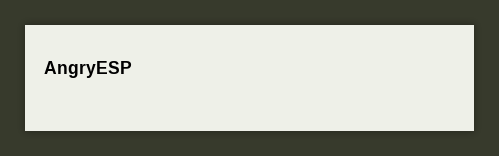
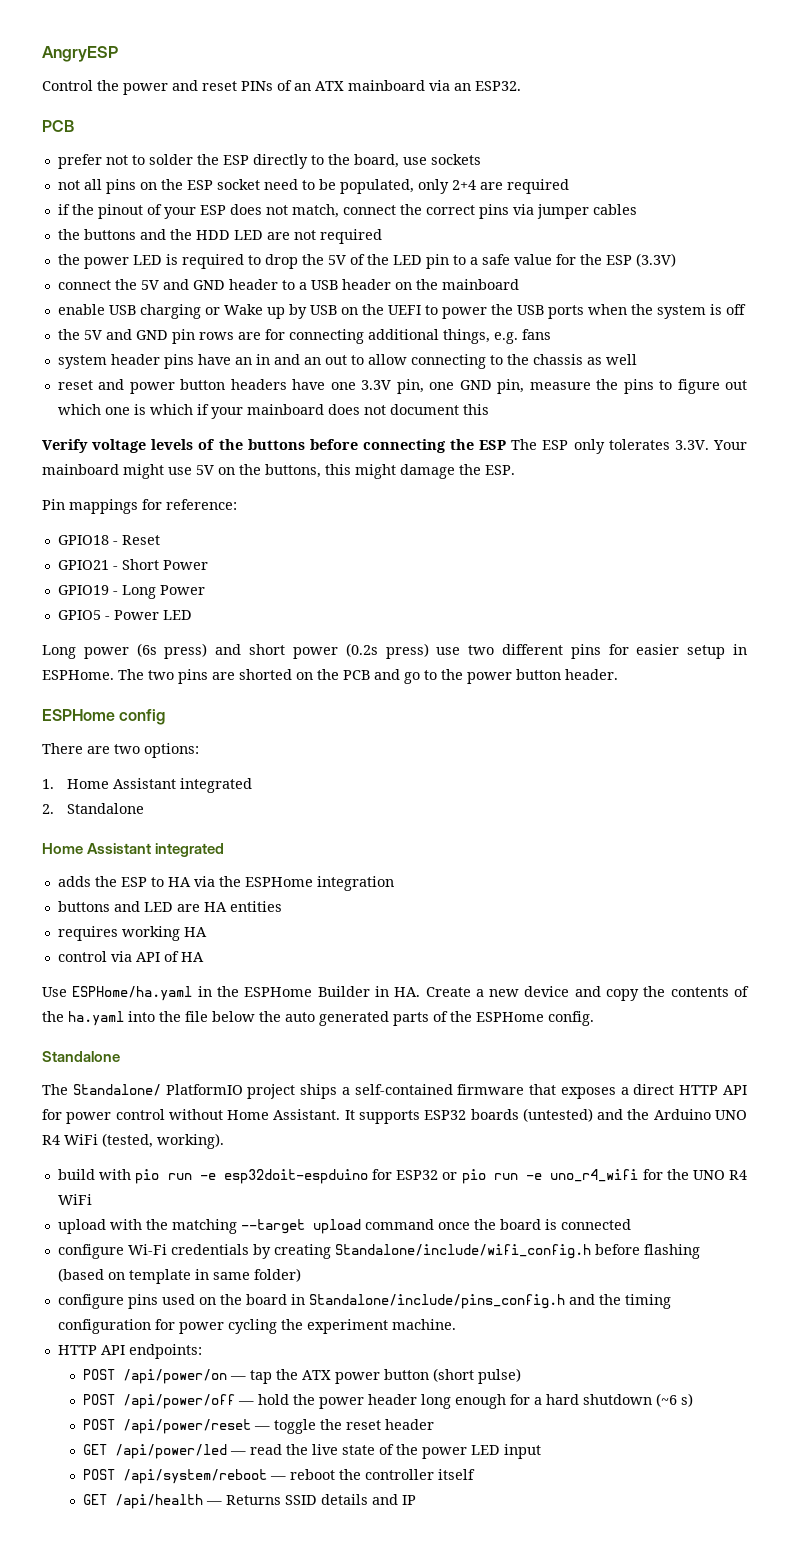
+ Control the power and reset PINs of an ATX mainboard via an ESP32.
+ PCB
+ prefer not to solder the ESP directly to the board, use sockets
+ not all pins on the ESP socket need to be populated, only 2+4 are required
+ if the pinout of your ESP does not match, connect the correct pins via jumper cables
+ the buttons and the HDD LED are not required
+ the power LED is required to drop the 5V of the LED pin to a safe value for the ESP (3.3V)
+ connect the 5V and GND header to a USB header on the mainboard
+ enable USB charging or Wake up by USB on the UEFI to power the USB ports when the system is off
+ the 5V and GND pin rows are for connecting additional things, e.g. fans
+ system header pins have an in and an out to allow connecting to the chassis as well
+ reset and power button headers have one 3.3V pin, one GND pin, measure the pins to figure out which one is which if your mainboard does not document this
+ Verify voltage levels of the buttons before connecting the ESP The ESP only tolerates 3.3V. Your mainboard might use 5V on the buttons, this might damage the ESP.
+ Pin mappings for reference:
+ GPIO18 - Reset
+ GPIO21 - Short Power
+ GPIO19 - Long Power
+ GPIO5 - Power LED
+ Long power (6s press) and short power (0.2s press) use two different pins for easier setup in ESPHome. The two pins are shorted on the PCB and go to the power button header.
+ ESPHome config
+ There are two options:
+ 1. Home Assistant integrated
+ 2. Standalone
+ Home Assistant integrated
+ adds the ESP to HA via the ESPHome integration
+ buttons and LED are HA entities
+ requires working HA
+ control via API of HA
+ Use ESPHome/ha.yaml in the ESPHome Builder in HA. Create a new device and copy the contents of the ha.yaml into the file below the auto generated parts of the ESPHome config.
+ Standalone
+ The Standalone/ PlatformIO project ships a self-contained firmware that exposes a direct HTTP API for power control without Home Assistant. It supports ESP32 boards (untested) and the Arduino UNO R4 WiFi (tested, working).
+ build with pio run -e esp32doit-espduino for ESP32 or pio run -e uno_r4_wifi for the UNO R4 WiFi
+ upload with the matching --target upload command once the board is connected
+ configure Wi-Fi credentials by creating Standalone/include/wifi_config.h before flashing (based on template in same folder)
+ configure pins used on the board in Standalone/include/pins_config.h and the timing configuration for power cycling the experiment machine.
+ HTTP API endpoints:
+ POST /api/power/on — tap the ATX power button (short pulse)
+ POST /api/power/off — hold the power header long enough for a hard shutdown (~6 s)
+ POST /api/power/reset — toggle the reset header
+ GET /api/power/led — read the live state of the power LED input
+ POST /api/system/reboot — reboot the controller itself
+ GET /api/health — Returns SSID details and IP

